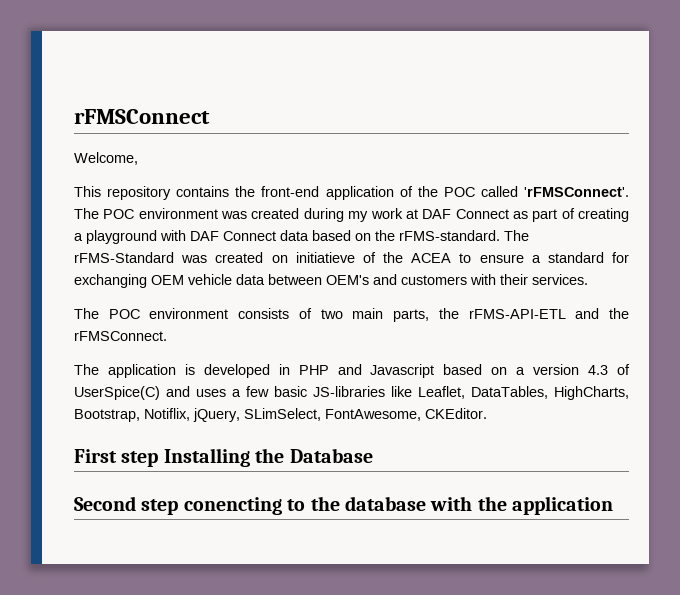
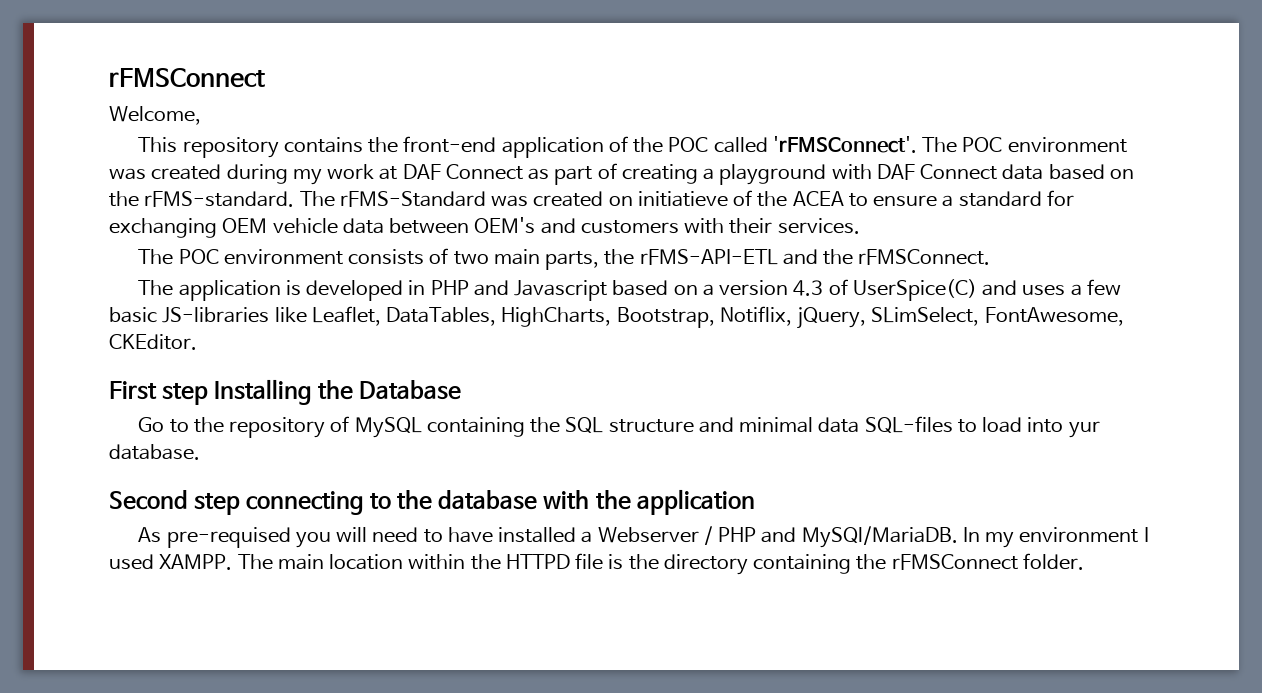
+ Go to the repository of MySQL containing the SQL structure and minimal data SQL-files to load into yur database.
- Second step conencting to the database with the application
+ Second step connecting to the database with the application
+ As pre-requised you will need to have installed a Webserver / PHP and MySQl/MariaDB. In my environment I used XAMPP. The main location within the HTTPD file is the directory containing the rFMSConnect folder.

